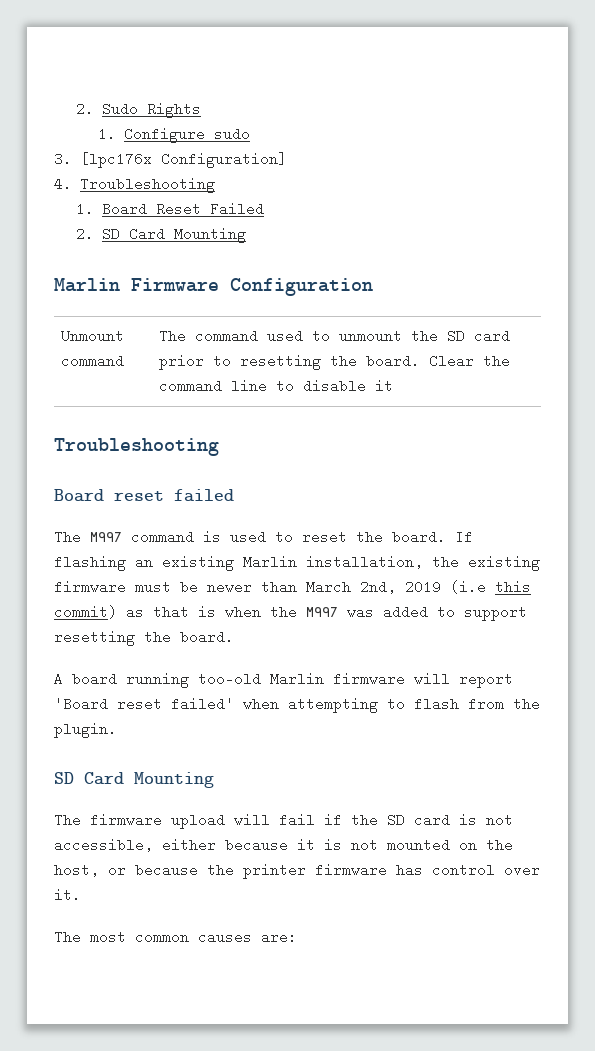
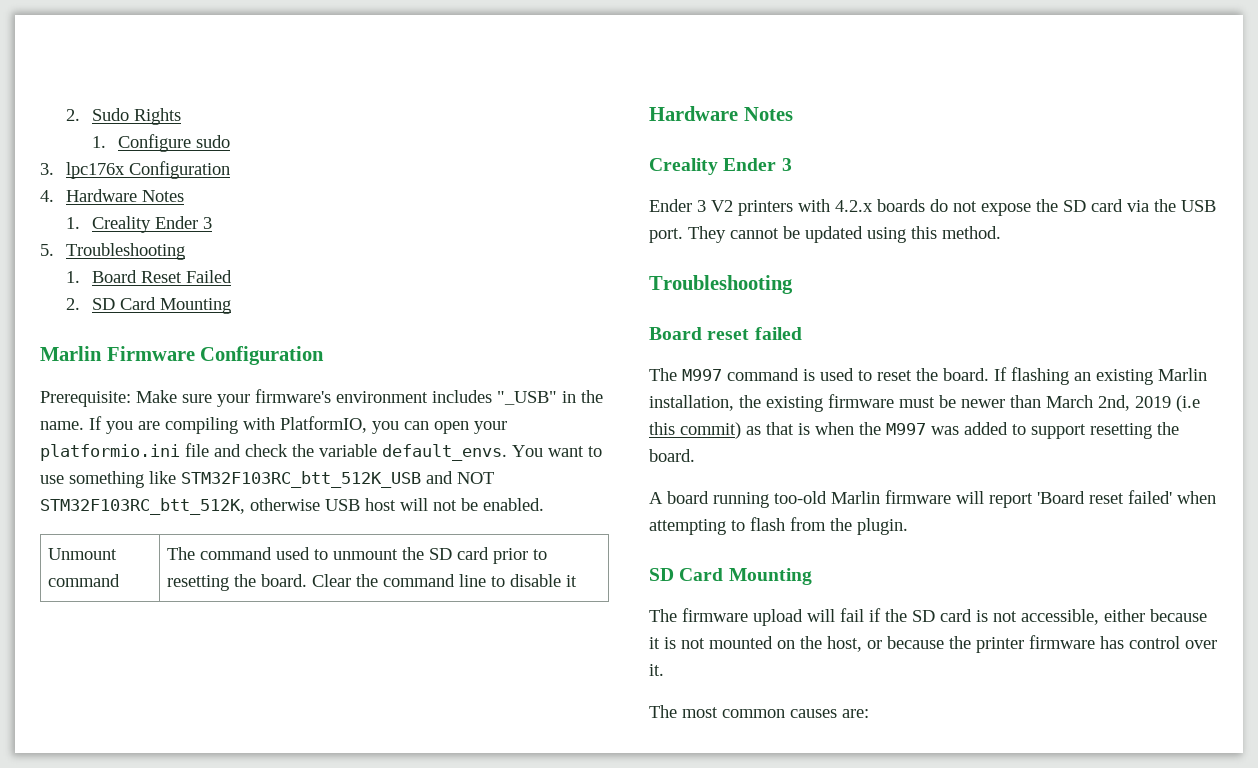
- 3. [lpc176x Configuration]
- 4. Troubleshooting
+ 3. lpc176x Configuration
+ 4. Hardware Notes
+ 1. Creality Ender 3
+ 5. Troubleshooting
+ Prerequisite: Make sure your firmware's environment includes "_USB" in the name. If you are compiling with PlatformIO, you can open your platformio.ini file and check the variable default_envs. You want to use something like STM32F103RC_btt_512K_USB and NOT STM32F103RC_btt_512K, otherwise USB host will not be enabled.
  Unmount command | The command used to unmount the SD card prior to resetting the board. Clear the command line to disable it
+ Hardware Notes
+ Creality Ender 3
+ Ender 3 V2 printers with 4.2.x boards do not expose the SD card via the USB port. They cannot be updated using this method.

